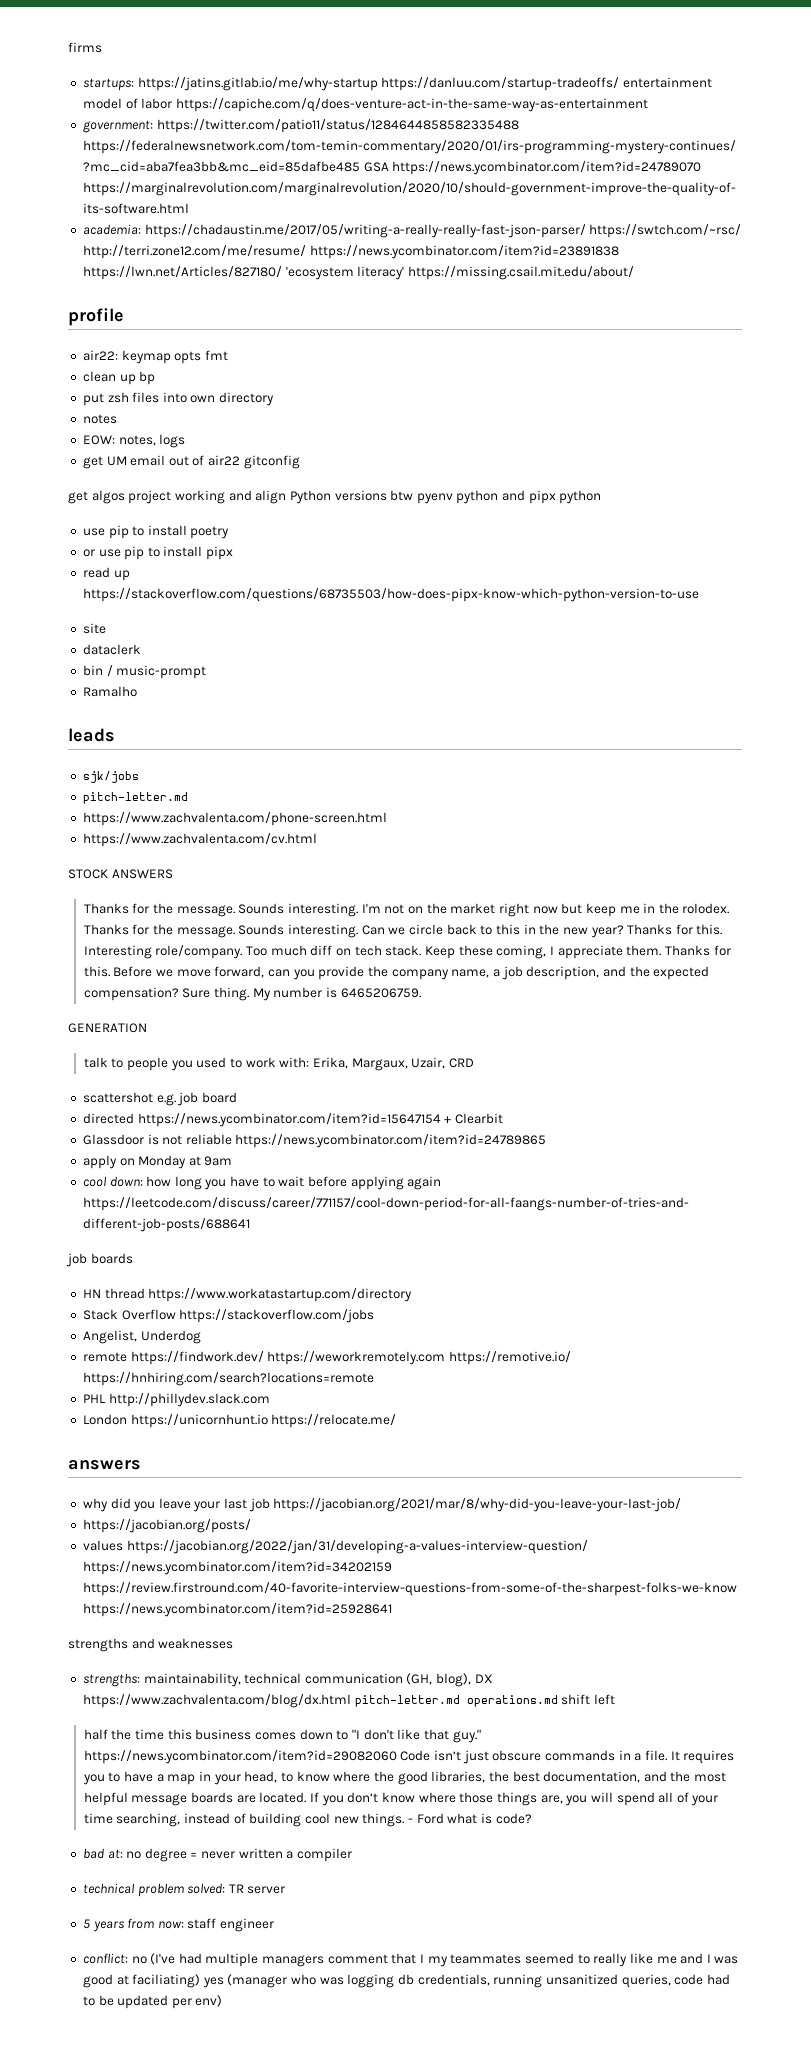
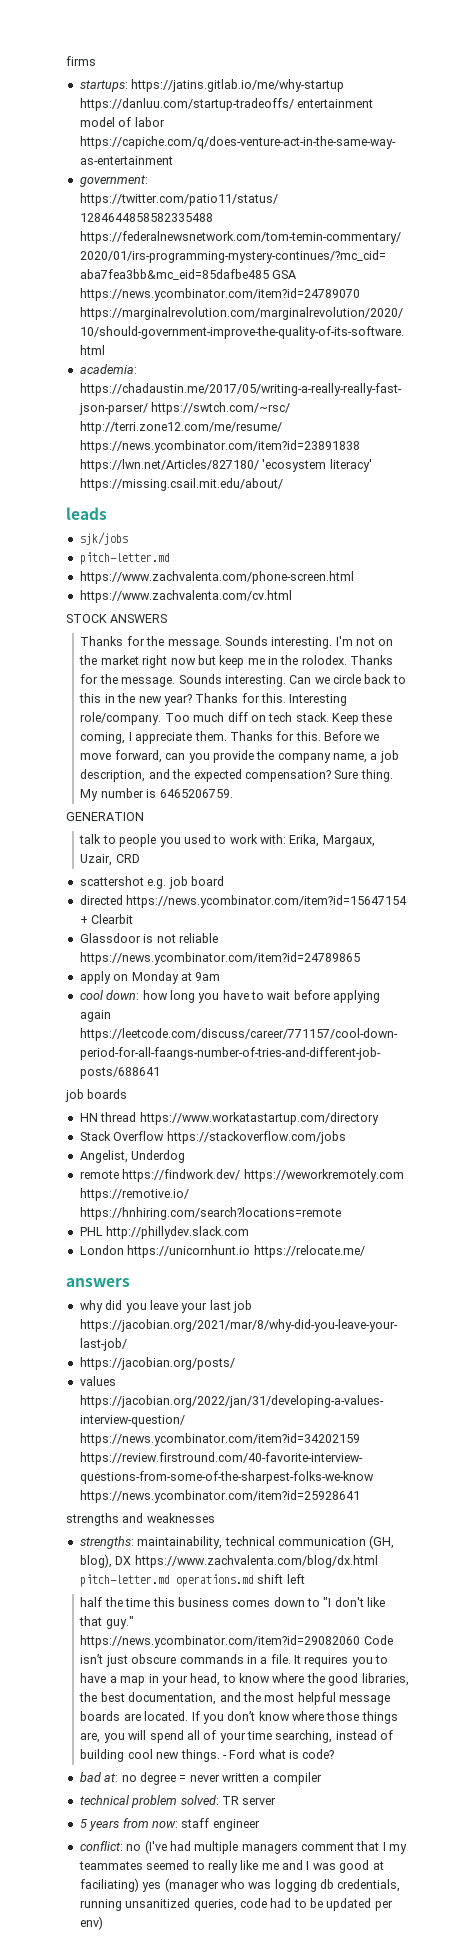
- profile
- air22: keymap opts fmt
- clean up bp
- put zsh files into own directory
- notes
- EOW: notes, logs
- get UM email out of air22 gitconfig
- get algos project working and align Python versions btw pyenv python and pipx python
- use pip to install poetry
- or use pip to install pipx
- read up https://stackoverflow.com/questions/68735503/how-does-pipx-know-which-python-version-to-use
- site
- dataclerk
- bin / music-prompt
- Ramalho

